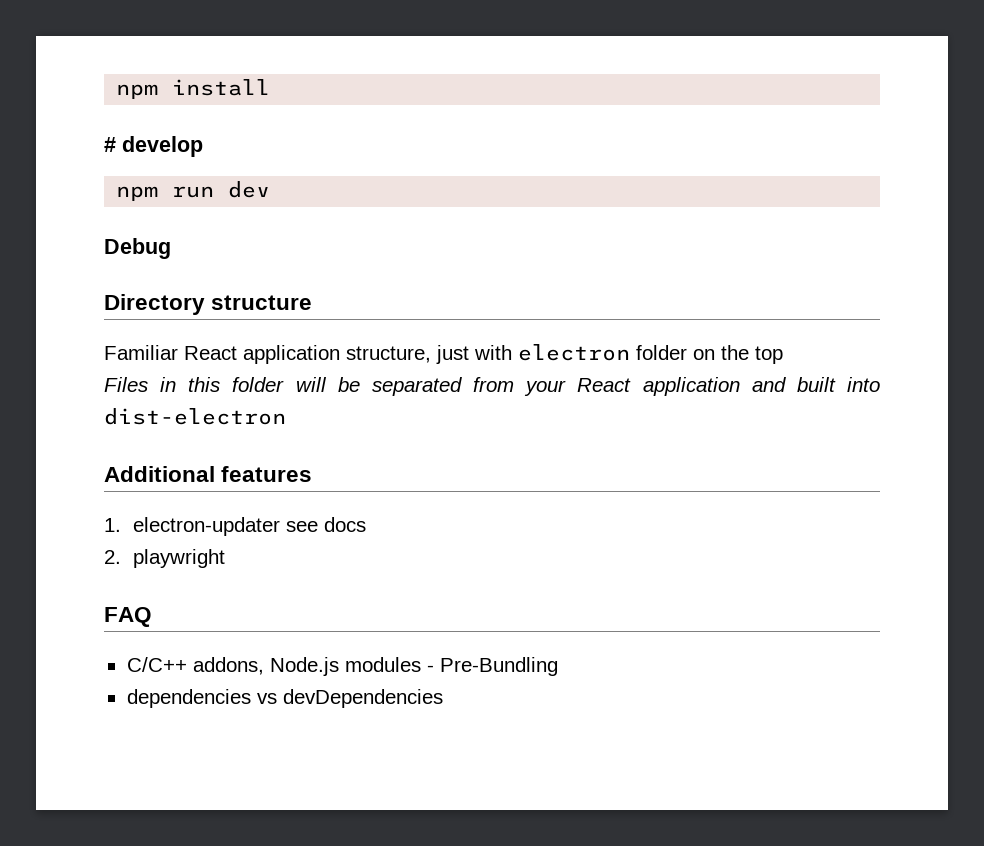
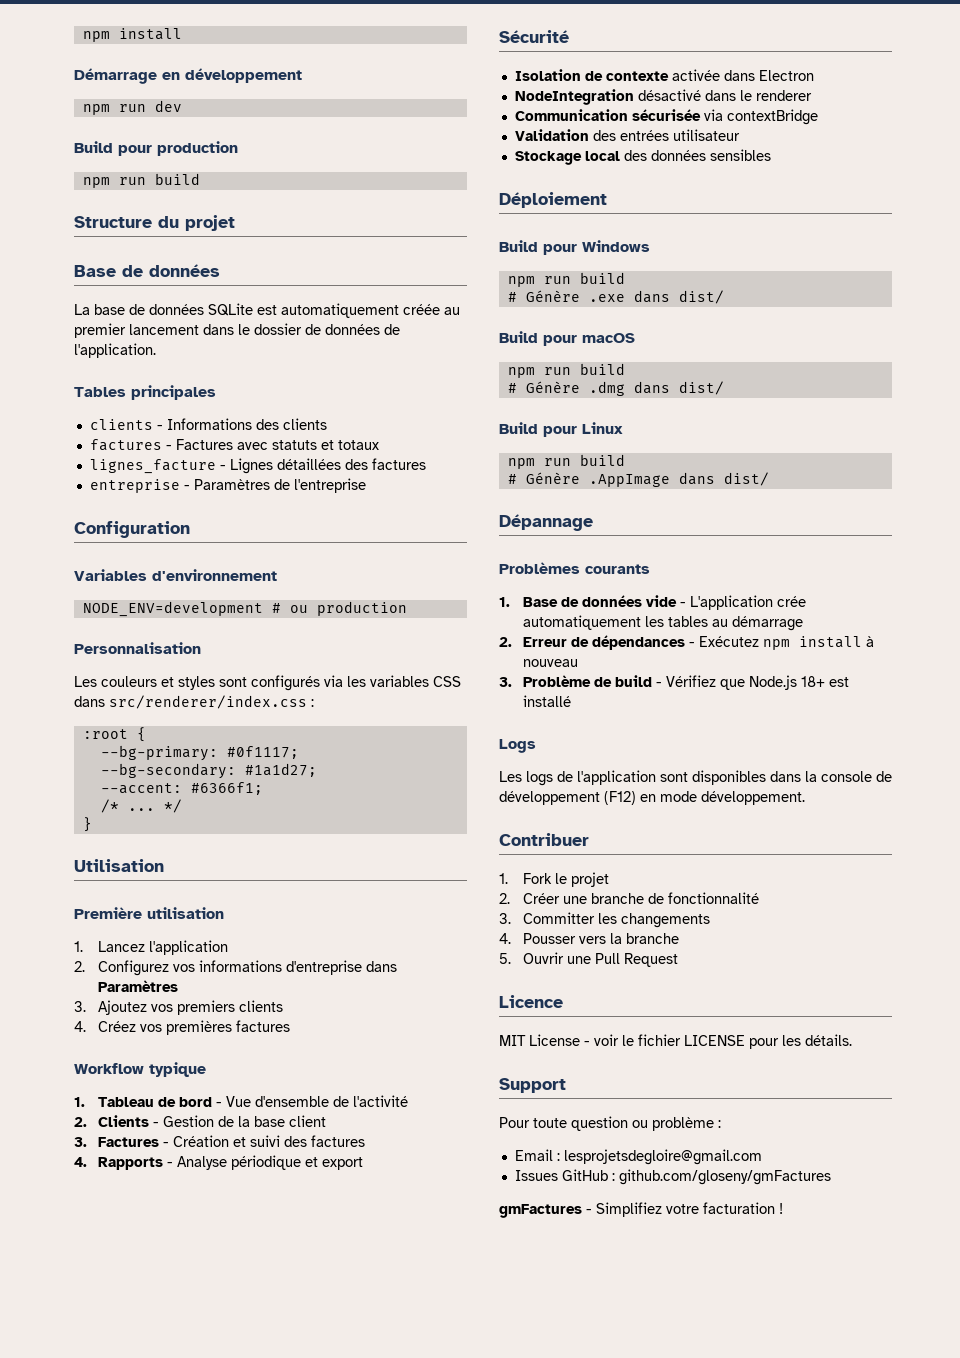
- # develop
+ Démarrage en développement
- Debug
- Directory structure
- Familiar React application structure, just with electron folder on the top
- Files in this folder will be separated from your React application and built into dist-electron
- Additional features
- 1. electron-updater see docs
- 2. playwright
- FAQ
- C/C++ addons, Node.js modules - Pre-Bundling
- dependencies vs devDependencies
+ Build pour production
+ npm run build
+ Structure du projet
+ Base de données
+ La base de données SQLite est automatiquement créée au premier lancement dans le dossier de données de l'application.
+ Tables principales
+ clients - Informations des clients
+ factures - Factures avec statuts et totaux
+ lignes_facture - Lignes détaillées des factures
+ entreprise - Paramètres de l'entreprise
+ Configuration
+ Variables d'environnement
+ NODE_ENV=development # ou production
+ Personnalisation
+ Les couleurs et styles sont configurés via les variables CSS dans src/renderer/index.css :
+ :root {
+ --bg-primary: #0f1117;
+ --bg-secondary: #1a1d27;
+ --accent: #6366f1;
+ /* ... */
+ }
+ Utilisation
+ Première utilisation
+ 1. Lancez l'application
+ 2. Configurez vos informations d'entreprise dans Paramètres
+ 3. Ajoutez vos premiers clients
+ 4. Créez vos premières factures
+ Workflow typique
+ 1. Tableau de bord - Vue d'ensemble de l'activité
+ 2. Clients - Gestion de la base client
+ 3. Factures - Création et suivi des factures
+ 4. Rapports - Analyse périodique et export
+ Sécurité
+ Isolation de contexte activée dans Electron
+ NodeIntegration désactivé dans le renderer
+ Communication sécurisée via contextBridge
+ Validation des entrées utilisateur
+ Stockage local des données sensibles
+ Déploiement
+ Build pour Windows
+ npm run build
+ # Génère .exe dans dist/
+ Build pour macOS
+ npm run build
+ # Génère .dmg dans dist/
+ Build pour Linux
+ npm run build
+ # Génère .AppImage dans dist/
+ Dépannage
+ Problèmes courants
+ 1. Base de données vide - L'application crée automatiquement les tables au démarrage
+ 2. Erreur de dépendances - Exécutez npm install à nouveau
+ 3. Problème de build - Vérifiez que Node.js 18+ est installé
+ Logs
+ Les logs de l'application sont disponibles dans la console de développement (F12) en mode développement.
+ Contribuer
+ 1. Fork le projet
+ 2. Créer une branche de fonctionnalité
+ 3. Committer les changements
+ 4. Pousser vers la branche
+ 5. Ouvrir une Pull Request
+ Licence
+ MIT License - voir le fichier LICENSE pour les détails.
+ Support
+ Pour toute question ou problème :
+ Email : lesprojetsdegloire@gmail.com
+ Issues GitHub : github.com/gloseny/gmFactures
+ gmFactures - Simplifiez votre facturation !

